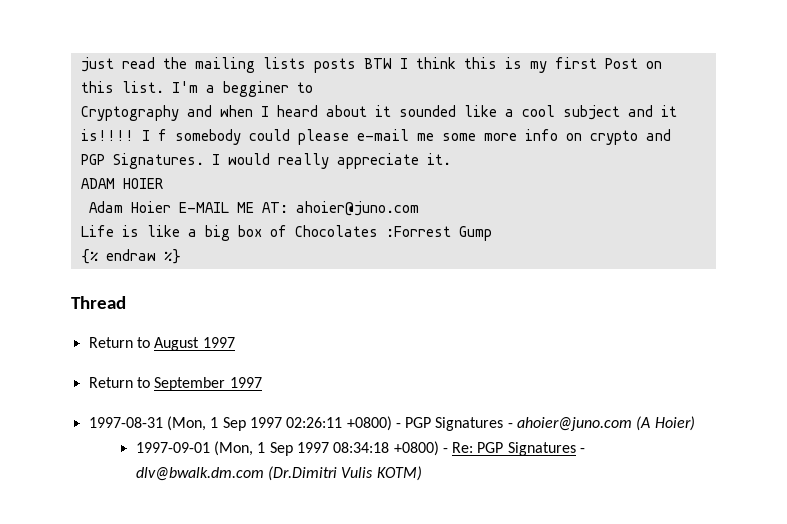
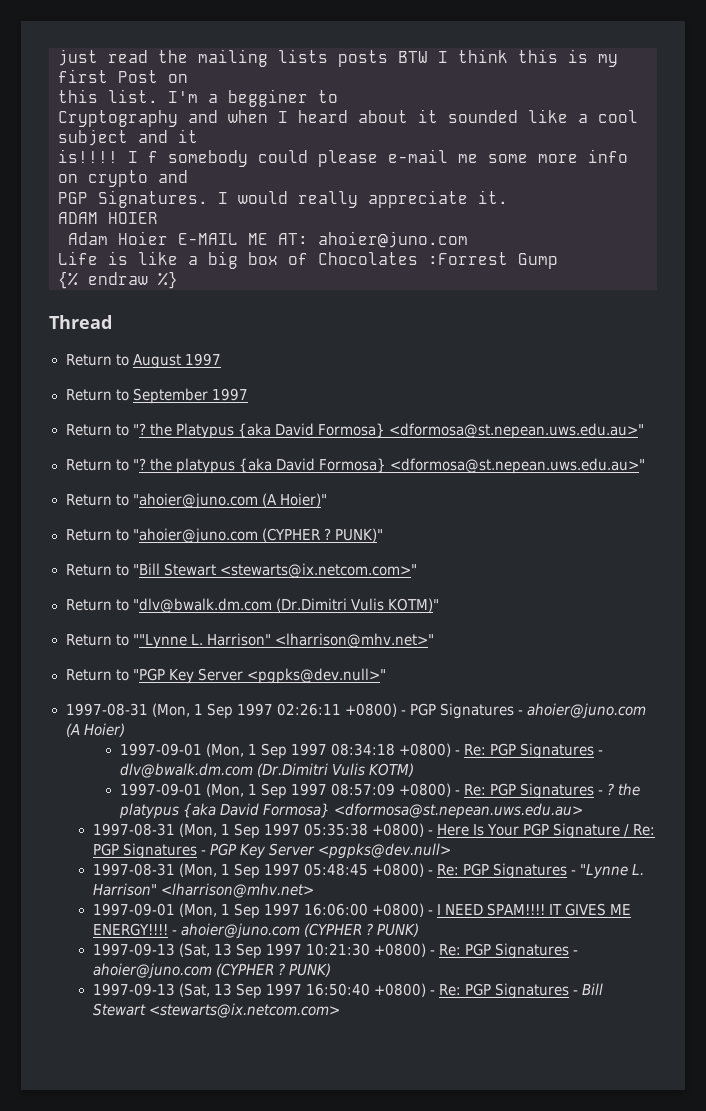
+ Return to "? the Platypus {aka David Formosa} <dformosa@st.nepean.uws.edu.au>"
+ Return to "? the platypus {aka David Formosa} <dformosa@st.nepean.uws.edu.au>"
+ Return to "ahoier@juno.com (A Hoier)"
+ Return to "ahoier@juno.com (CYPHER ? PUNK)"
+ Return to "Bill Stewart <stewarts@ix.netcom.com>"
+ Return to "dlv@bwalk.dm.com (Dr.Dimitri Vulis KOTM)"
+ Return to ""Lynne L. Harrison" <lharrison@mhv.net>"
+ Return to "PGP Key Server <pgpks@dev.null>"
+ 1997-09-01 (Mon, 1 Sep 1997 08:57:09 +0800) - Re: PGP Signatures - ? the platypus {aka David Formosa} <dformosa@st.nepean.uws.edu.au>
+ 1997-08-31 (Mon, 1 Sep 1997 05:35:38 +0800) - Here Is Your PGP Signature / Re: PGP Signatures - PGP Key Server <pgpks@dev.null>
+ 1997-08-31 (Mon, 1 Sep 1997 05:48:45 +0800) - Re: PGP Signatures - "Lynne L. Harrison" <lharrison@mhv.net>
+ 1997-09-01 (Mon, 1 Sep 1997 16:06:00 +0800) - I NEED SPAM!!!! IT GIVES ME ENERGY!!!! - ahoier@juno.com (CYPHER ? PUNK)
+ 1997-09-13 (Sat, 13 Sep 1997 10:21:30 +0800) - Re: PGP Signatures - ahoier@juno.com (CYPHER ? PUNK)
+ 1997-09-13 (Sat, 13 Sep 1997 16:50:40 +0800) - Re: PGP Signatures - Bill Stewart <stewarts@ix.netcom.com>

